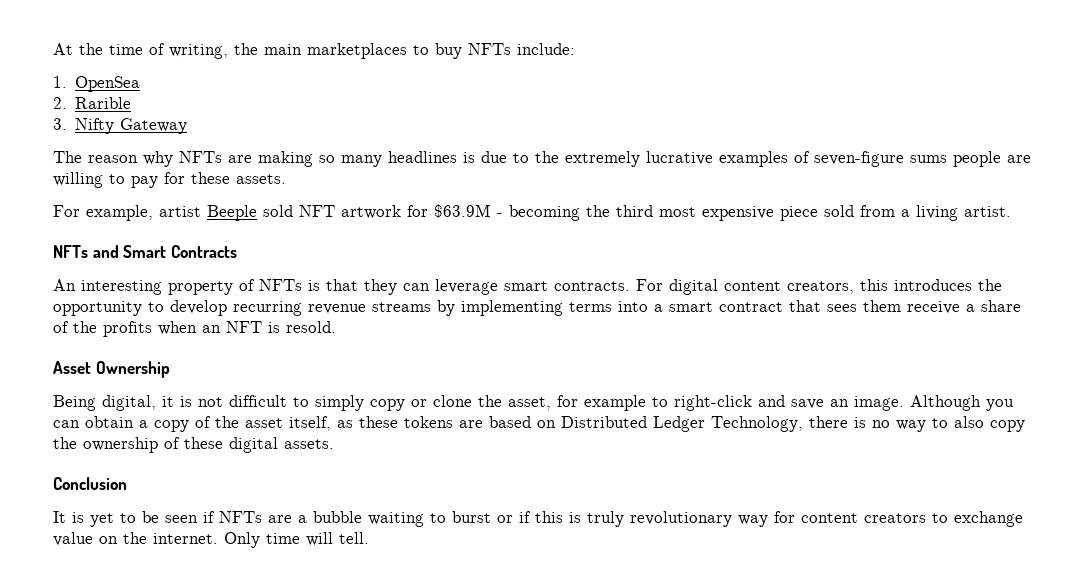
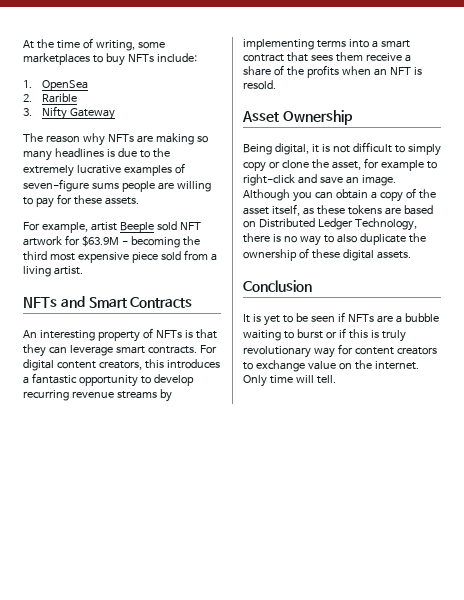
- At the time of writing, the main marketplaces to buy NFTs include:
+ At the time of writing, some marketplaces to buy NFTs include:
- For digital content creators, this introduces the opportunity to develop recurring revenue streams by implementing terms into a smart contract that sees them receive a share of the profits when an NFT is resold.
+ For digital content creators, this introduces a fantastic opportunity to develop recurring revenue streams by implementing terms into a smart contract that sees them receive a share of the profits when an NFT is resold.
- Although you can obtain a copy of the asset itself, as these tokens are based on Distributed Ledger Technology, there is no way to also copy the ownership of these digital assets.
+ Although you can obtain a copy of the asset itself, as these tokens are based on Distributed Ledger Technology, there is no way to also duplicate the ownership of these digital assets.

